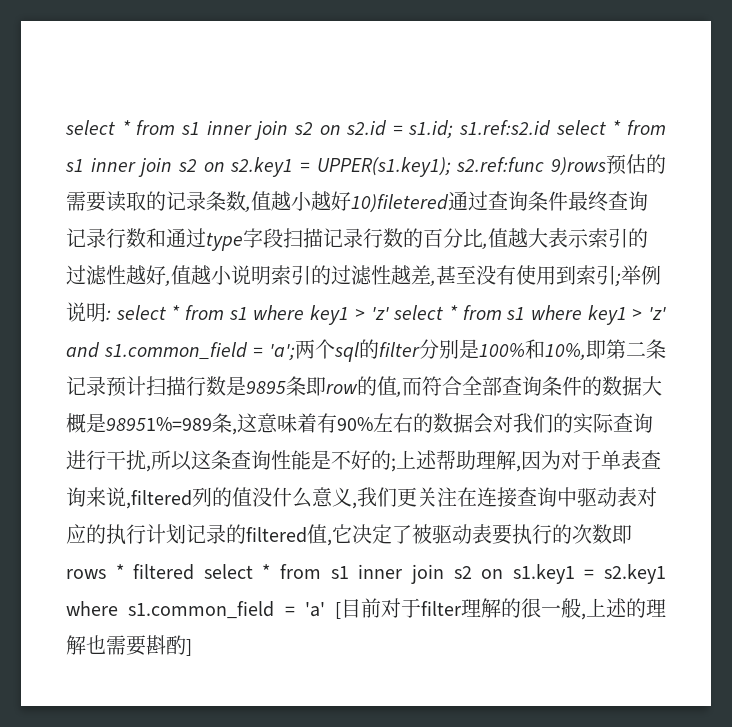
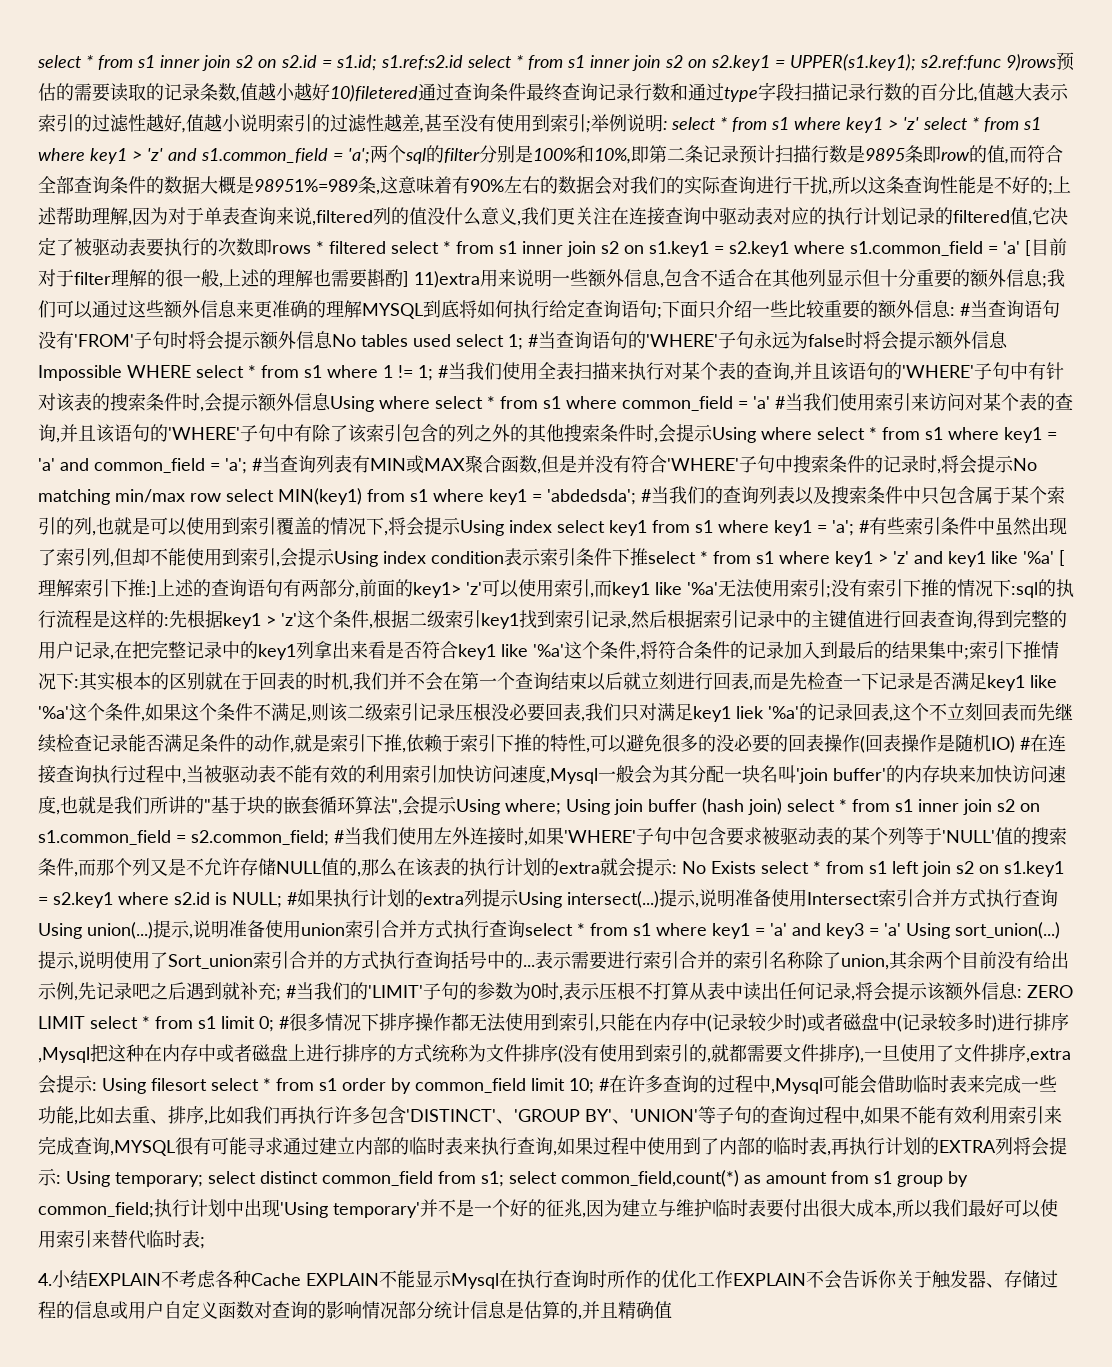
- 上述帮助理解,因为对于单表查询来说,filtered列的值没什么意义,我们更关注在连接查询中驱动表对应的执行计划记录的filtered值,它决定了被驱动表要执行的次数即rows * filtered select * from s1 inner join s2 on s1.key1 = s2.key1 where s1.common_field = 'a' [目前对于filter理解的很一般,上述的理解也需要斟酌]
+ 上述帮助理解,因为对于单表查询来说,filtered列的值没什么意义,我们更关注在连接查询中驱动表对应的执行计划记录的filtered值,它决定了被驱动表要执行的次数即rows * filtered select * from s1 inner join s2 on s1.key1 = s2.key1 where s1.common_field = 'a' [目前对于filter理解的很一般,上述的理解也需要斟酌] 11)extra用来说明一些额外信息,包含不适合在其他列显示但十分重要的额外信息;我们可以通过这些额外信息来更准确的理解MYSQL到底将如何执行给定查询语句;下面只介绍一些比较重要的额外信息: #当查询语句没有'FROM'子句时将会提示额外信息No tables used select 1; #当查询语句的'WHERE'子句永远为false时将会提示额外信息Impossible WHERE select * from s1 where 1 != 1; #当我们使用全表扫描来执行对某个表的查询,并且该语句的'WHERE'子句中有针对该表的搜索条件时,会提示额外信息Using where select * from s1 where common_field = 'a' #当我们使用索引来访问对某个表的查询,并且该语句的'WHERE'子句中有除了该索引包含的列之外的其他搜索条件时,会提示Using where select * from s1 where key1 = 'a' and common_field = 'a'; #当查询列表有MIN或MAX聚合函数,但是并没有符合'WHERE'子句中搜索条件的记录时,将会提示No matching min/max row select MIN(key1) from s1 where key1 = 'abdedsda'; #当我们的查询列表以及搜索条件中只包含属于某个索引的列,也就是可以使用到索引覆盖的情况下,将会提示Using index select key1 from s1 where key1 = 'a'; #有些索引条件中虽然出现了索引列,但却不能使用到索引,会提示Using index condition表示索引条件下推select * from s1 where key1 > 'z' and key1 like '%a' [理解索引下推:]上述的查询语句有两部分,前面的key1> 'z'可以使用索引,而key1 like '%a'无法使用索引;没有索引下推的情况下:sql的执行流程是这样的:先根据key1 > 'z'这个条件,根据二级索引key1找到索引记录,然后根据索引记录中的主键值进行回表查询,得到完整的用户记录,在把完整记录中的key1列拿出来看是否符合key1 like '%a'这个条件,将符合条件的记录加入到最后的结果集中;索引下推情况下:其实根本的区别就在于回表的时机,我们并不会在第一个查询结束以后就立刻进行回表,而是先检查一下记录是否满足key1 like '%a'这个条件,如果这个条件不满足,则该二级索引记录压根没必要回表,我们只对满足key1 liek '%a'的记录回表,这个不立刻回表而先继续检查记录能否满足条件的动作,就是索引下推,依赖于索引下推的特性,可以避免很多的没必要的回表操作(回表操作是随机IO) #在连接查询执行过程中,当被驱动表不能有效的利用索引加快访问速度,Mysql一般会为其分配一块名叫'join buffer'的内存块来加快访问速度,也就是我们所讲的"基于块的嵌套循环算法",会提示Using where; Using join buffer (hash join) select * from s1 inner join s2 on s1.common_field = s2.common_field; #当我们使用左外连接时,如果'WHERE'子句中包含要求被驱动表的某个列等于'NULL'值的搜索条件,而那个列又是不允许存储NULL值的,那么在该表的执行计划的extra就会提示: No Exists select * from s1 left join s2 on s1.key1 = s2.key1 where s2.id is NULL; #如果执行计划的extra列提示Using intersect(...)提示,说明准备使用Intersect索引合并方式执行查询Using union(...)提示,说明准备使用union索引合并方式执行查询select * from s1 where key1 = 'a' and key3 = 'a' Using sort_union(...)提示,说明使用了Sort_union索引合并的方式执行查询括号中的...表示需要进行索引合并的索引名称除了union,其余两个目前没有给出示例,先记录吧之后遇到就补充; #当我们的'LIMIT'子句的参数为0时,表示压根不打算从表中读出任何记录,将会提示该额外信息: ZERO LIMIT select * from s1 limit 0; #很多情况下排序操作都无法使用到索引,只能在内存中(记录较少时)或者磁盘中(记录较多时)进行排序,Mysql把这种在内存中或者磁盘上进行排序的方式统称为文件排序(没有使用到索引的,就都需要文件排序),一旦使用了文件排序,extra会提示: Using filesort select * from s1 order by common_field limit 10; #在许多查询的过程中,Mysql可能会借助临时表来完成一些功能,比如去重、排序,比如我们再执行许多包含'DISTINCT'、'GROUP BY'、'UNION'等子句的查询过程中,如果不能有效利用索引来完成查询,MYSQL很有可能寻求通过建立内部的临时表来执行查询,如果过程中使用到了内部的临时表,再执行计划的EXTRA列将会提示: Using temporary; select distinct common_field from s1; select common_field,count(*) as amount from s1 group by common_field;执行计划中出现'Using temporary'并不是一个好的征兆,因为建立与维护临时表要付出很大成本,所以我们最好可以使用索引来替代临时表;
+ 4.小结EXPLAIN不考虑各种Cache EXPLAIN不能显示Mysql在执行查询时所作的优化工作EXPLAIN不会告诉你关于触发器、存储过程的信息或用户自定义函数对查询的影响情况部分统计信息是估算的,并且精确值

